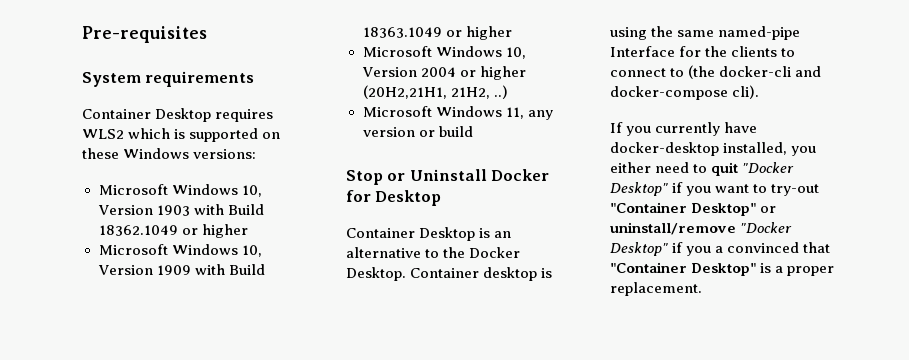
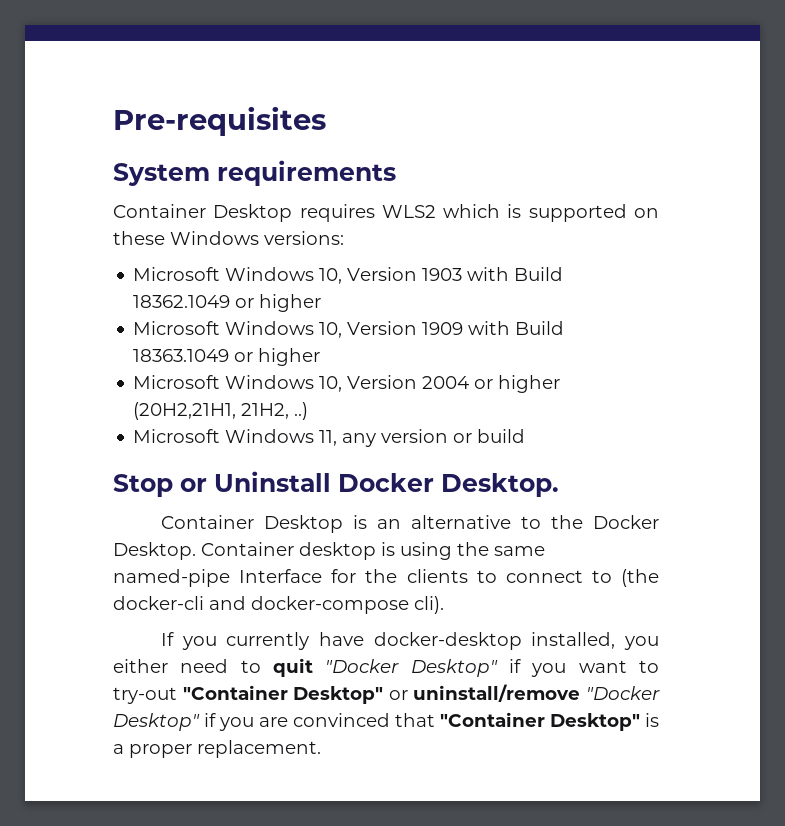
- Stop or Uninstall Docker for Desktop
+ Stop or Uninstall Docker Desktop.
- If you currently have docker-desktop installed, you either need to quit "Docker Desktop" if you want to try-out "Container Desktop" or uninstall/remove "Docker Desktop" if you a convinced that "Container Desktop" is a proper replacement.
+ If you currently have docker-desktop installed, you either need to quit "Docker Desktop" if you want to try-out "Container Desktop" or uninstall/remove "Docker Desktop" if you are convinced that "Container Desktop" is a proper replacement.

